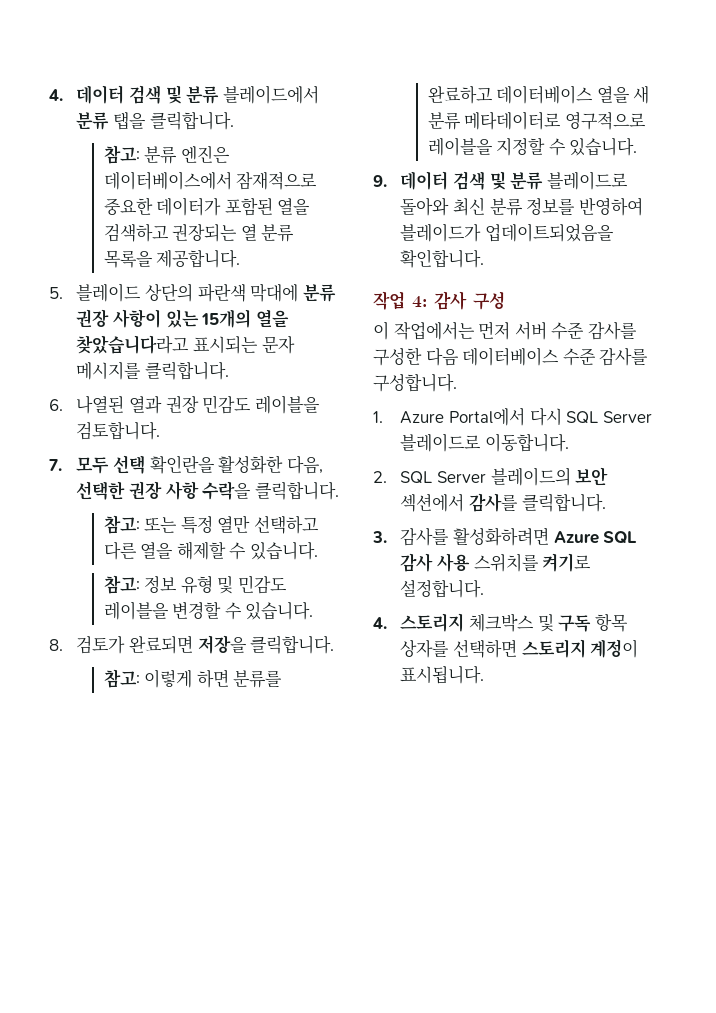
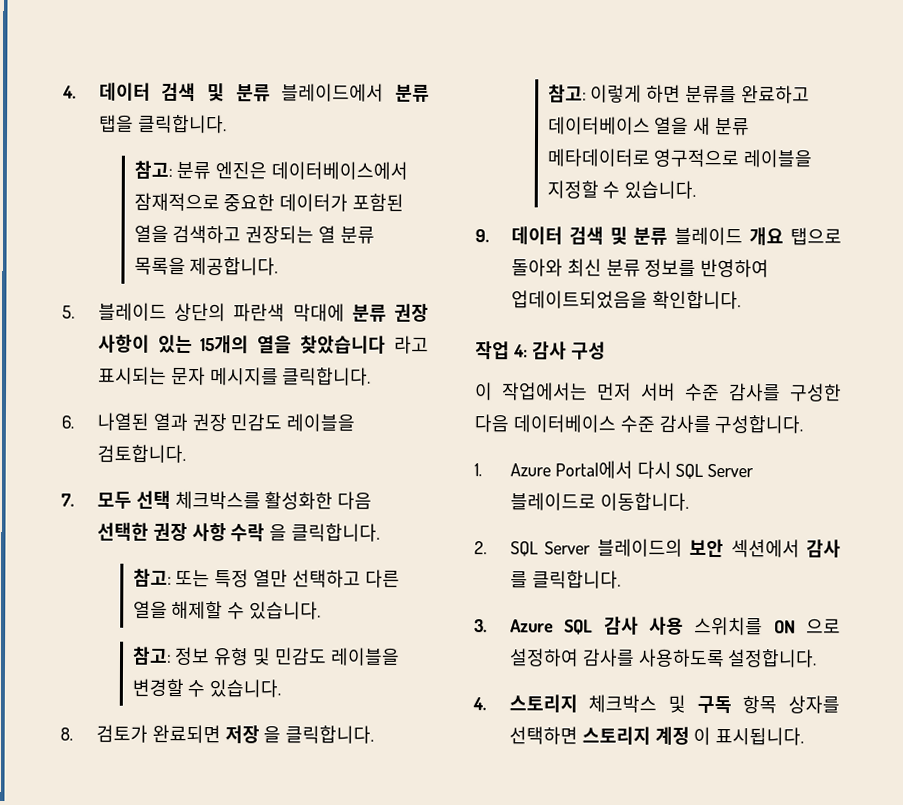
- 5. 블레이드 상단의 파란색 막대에 분류 권장 사항이 있는 15개의 열을 찾았습니다라고 표시되는 문자 메시지를 클릭합니다.
+ 5. 블레이드 상단의 파란색 막대에 분류 권장 사항이 있는 15개의 열을 찾았습니다 라고 표시되는 문자 메시지를 클릭합니다.
- 7. 모두 선택 확인란을 활성화한 다음, 선택한 권장 사항 수락을 클릭합니다.
+ 7. 모두 선택 체크박스를 활성화한 다음 선택한 권장 사항 수락 을 클릭합니다.
- 8. 검토가 완료되면 저장을 클릭합니다.
+ 8. 검토가 완료되면 저장 을 클릭합니다.
- 9. 데이터 검색 및 분류 블레이드로 돌아와 최신 분류 정보를 반영하여 블레이드가 업데이트되었음을 확인합니다.
+ 9. 데이터 검색 및 분류 블레이드 개요 탭으로 돌아와 최신 분류 정보를 반영하여 업데이트되었음을 확인합니다.
- 2. SQL Server 블레이드의 보안 섹션에서 감사를 클릭합니다.
+ 2. SQL Server 블레이드의 보안 섹션에서 감사 를 클릭합니다.
- 3. 감사를 활성화하려면 Azure SQL 감사 사용 스위치를 켜기로 설정합니다.
+ 3. Azure SQL 감사 사용 스위치를 ON 으로 설정하여 감사를 사용하도록 설정합니다.
- 4. 스토리지 체크박스 및 구독 항목 상자를 선택하면 스토리지 계정이 표시됩니다.
+ 4. 스토리지 체크박스 및 구독 항목 상자를 선택하면 스토리지 계정 이 표시됩니다.

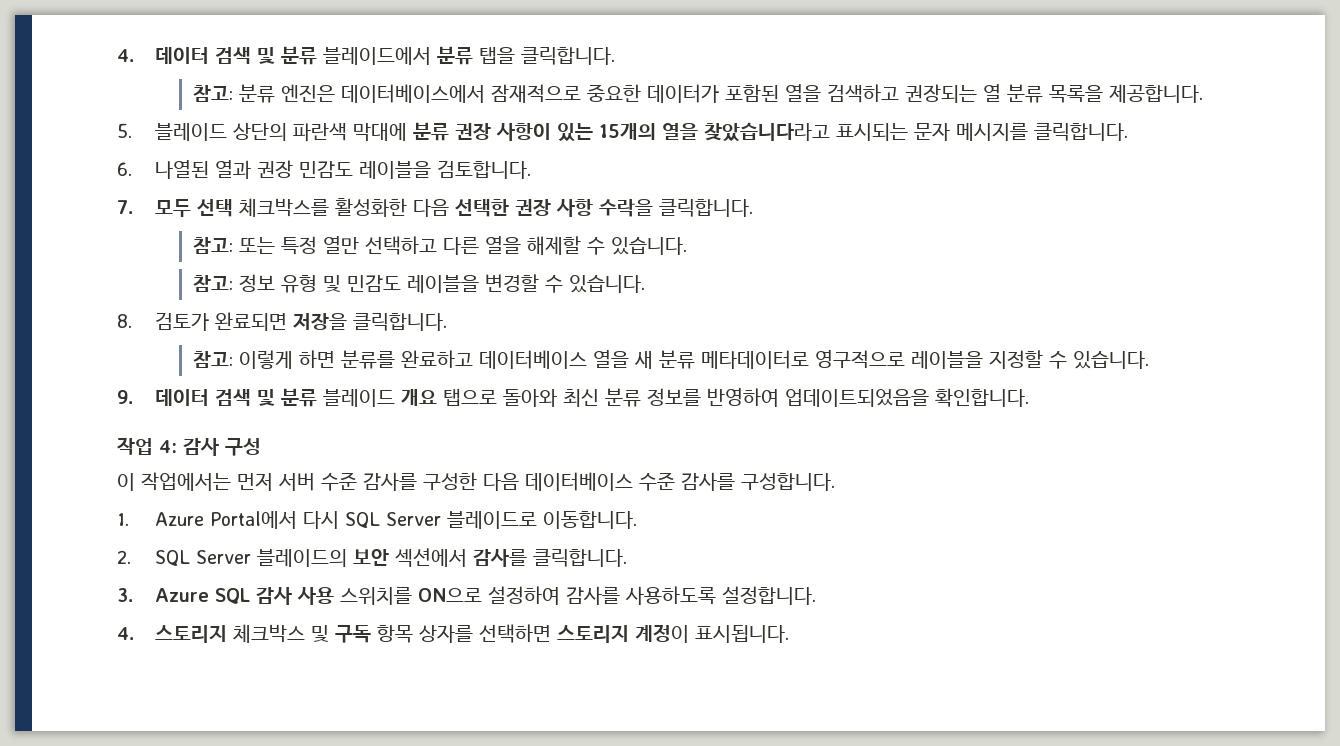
- 5. 블레이드 상단의 파란색 막대에 분류 권장 사항이 있는 15개의 열을 찾았습니다 라고 표시되는 문자 메시지를 클릭합니다.
+ 5. 블레이드 상단의 파란색 막대에 분류 권장 사항이 있는 15개의 열을 찾았습니다라고 표시되는 문자 메시지를 클릭합니다.
- 7. 모두 선택 체크박스를 활성화한 다음 선택한 권장 사항 수락 을 클릭합니다.
+ 7. 모두 선택 체크박스를 활성화한 다음 선택한 권장 사항 수락을 클릭합니다.
- 8. 검토가 완료되면 저장 을 클릭합니다.
+ 8. 검토가 완료되면 저장을 클릭합니다.
- 2. SQL Server 블레이드의 보안 섹션에서 감사 를 클릭합니다.
+ 2. SQL Server 블레이드의 보안 섹션에서 감사를 클릭합니다.
- 3. Azure SQL 감사 사용 스위치를 ON 으로 설정하여 감사를 사용하도록 설정합니다.
+ 3. Azure SQL 감사 사용 스위치를 ON으로 설정하여 감사를 사용하도록 설정합니다.
- 4. 스토리지 체크박스 및 구독 항목 상자를 선택하면 스토리지 계정 이 표시됩니다.
+ 4. 스토리지 체크박스 및 구독 항목 상자를 선택하면 스토리지 계정이 표시됩니다.

